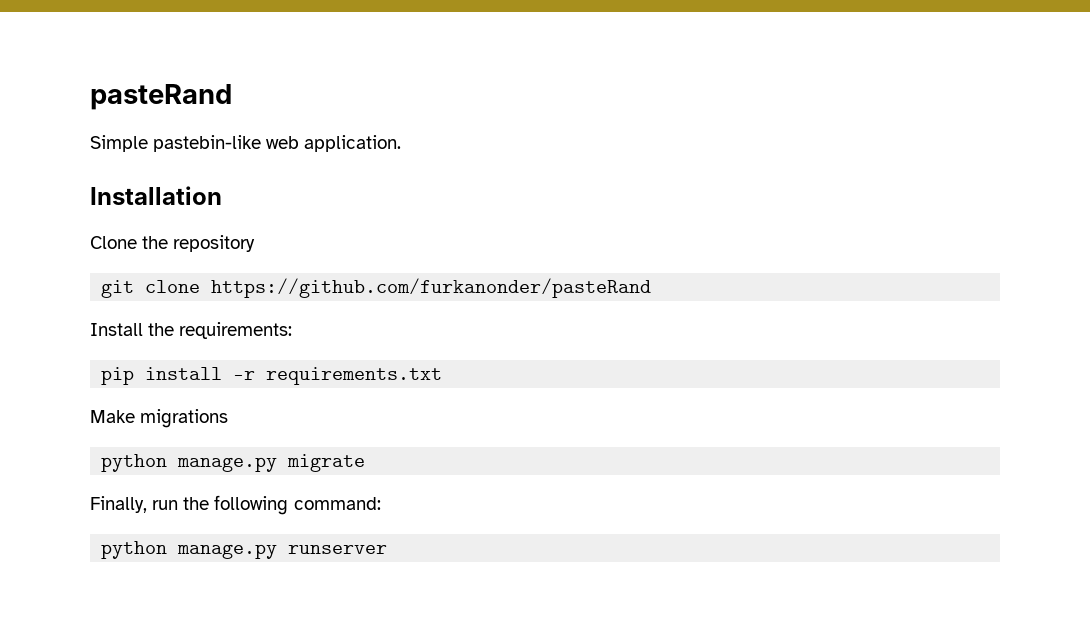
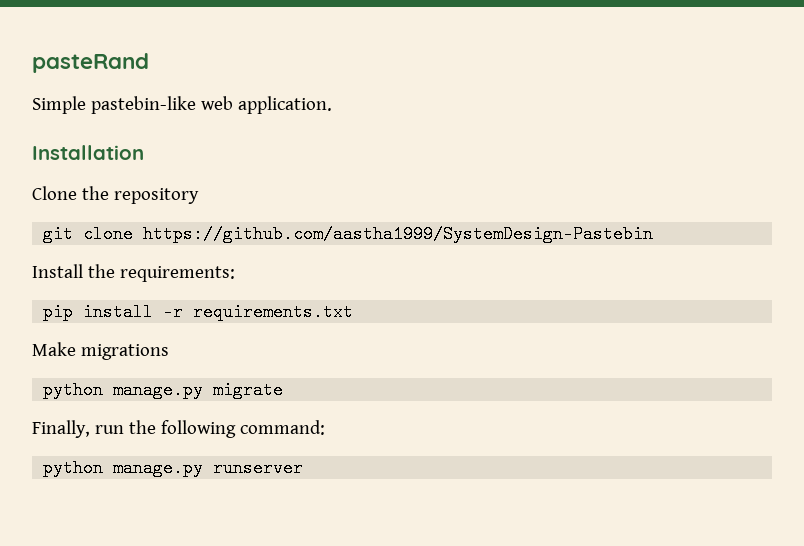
- git clone https://github.com/furkanonder/pasteRand
+ git clone https://github.com/aastha1999/SystemDesign-Pastebin

